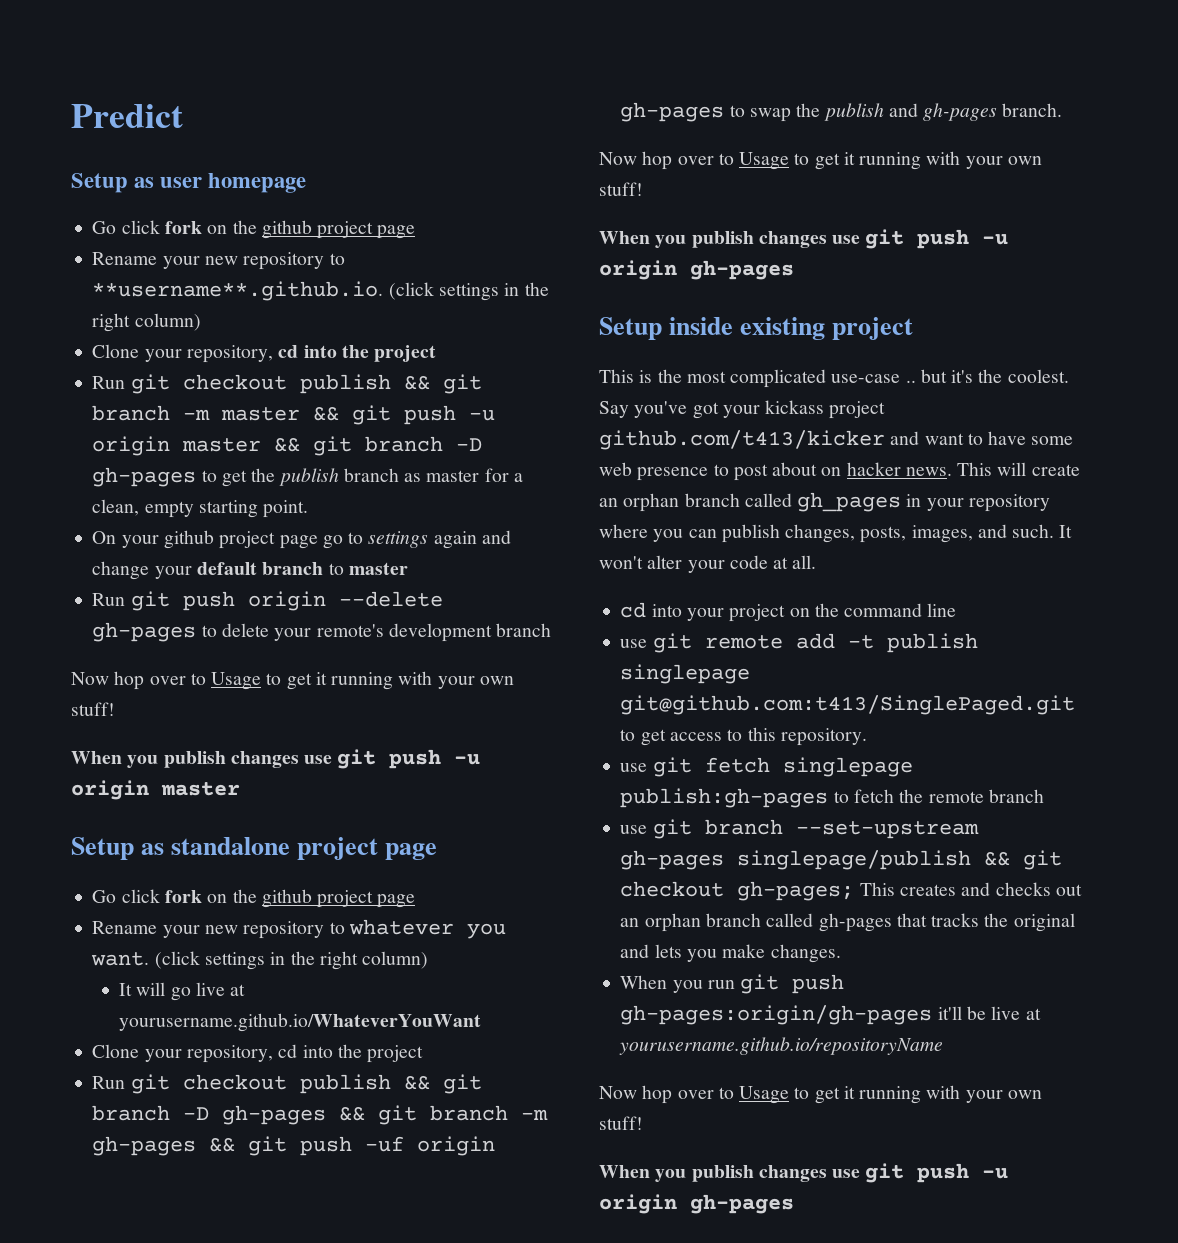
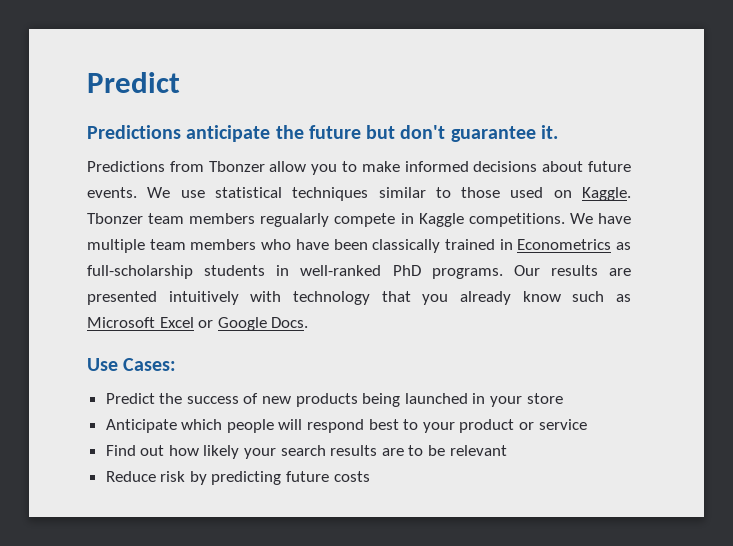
- Setup as user homepage
- Go click fork on the github project page
- Rename your new repository to **username**.github.io. (click settings in the right column)
- Clone your repository, cd into the project
- Run git checkout publish && git branch -m master && git push -u origin master && git branch -D gh-pages to get the publish branch as master for a clean, empty starting point.
- On your github project page go to settings again and change your default branch to master
- Run git push origin --delete gh-pages to delete your remote's development branch
- Now hop over to Usage to get it running with your own stuff!
- When you publish changes use git push -u origin master
- Setup as standalone project page
- Go click fork on the github project page
- Rename your new repository to whatever you want. (click settings in the right column)
- It will go live at yourusername.github.io/WhateverYouWant
- Clone your repository, cd into the project
- Run git checkout publish && git branch -D gh-pages && git branch -m gh-pages && git push -uf origin gh-pages to swap the publish and gh-pages branch.
- Now hop over to Usage to get it running with your own stuff!
- When you publish changes use git push -u origin gh-pages
- Setup inside existing project
- This is the most complicated use-case .. but it's the coolest. Say you've got your kickass project github.com/t413/kicker and want to have some web presence to post about on hacker news. This will create an orphan branch called gh_pages in your repository where you can publish changes, posts, images, and such. It won't alter your code at all.
- cd into your project on the command line
- use git remote add -t publish singlepage git@github.com:t413/SinglePaged.git to get access to this repository.
- use git fetch singlepage publish:gh-pages to fetch the remote branch
- use git branch --set-upstream gh-pages singlepage/publish && git checkout gh-pages; This creates and checks out an orphan branch called gh-pages that tracks the original and lets you make changes.
- When you run git push gh-pages:origin/gh-pages it'll be live at yourusername.github.io/repositoryName
- Now hop over to Usage to get it running with your own stuff!
- When you publish changes use git push -u origin gh-pages
+ Predictions anticipate the future but don't guarantee it.
+ Predictions from Tbonzer allow you to make informed decisions about future events. We use statistical techniques similar to those used on Kaggle. Tbonzer team members regualarly compete in Kaggle competitions. We have multiple team members who have been classically trained in Econometrics as full-scholarship students in well-ranked PhD programs. Our results are presented intuitively with technology that you already know such as Microsoft Excel or Google Docs.
+ Use Cases:
+ Predict the success of new products being launched in your store
+ Anticipate which people will respond best to your product or service
+ Find out how likely your search results are to be relevant
+ Reduce risk by predicting future costs

